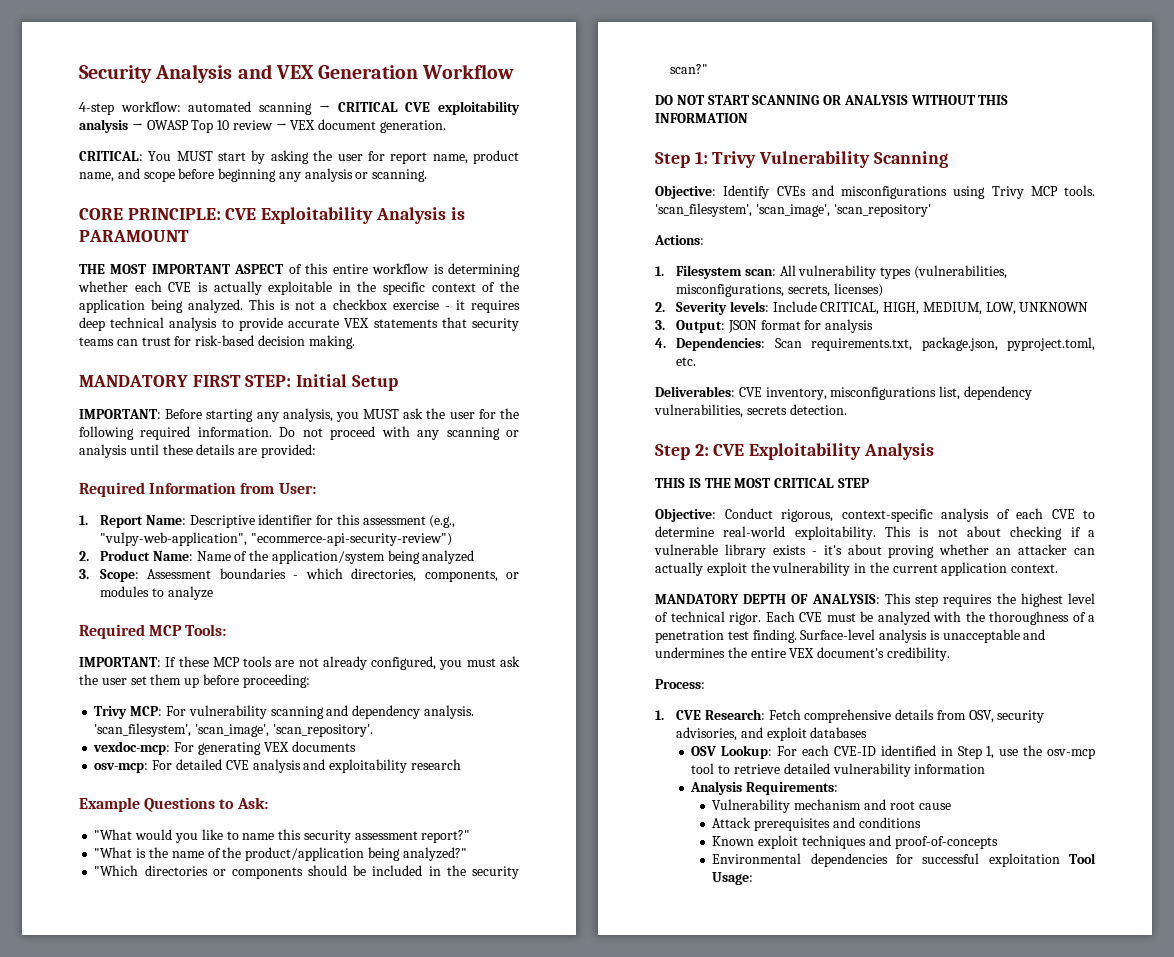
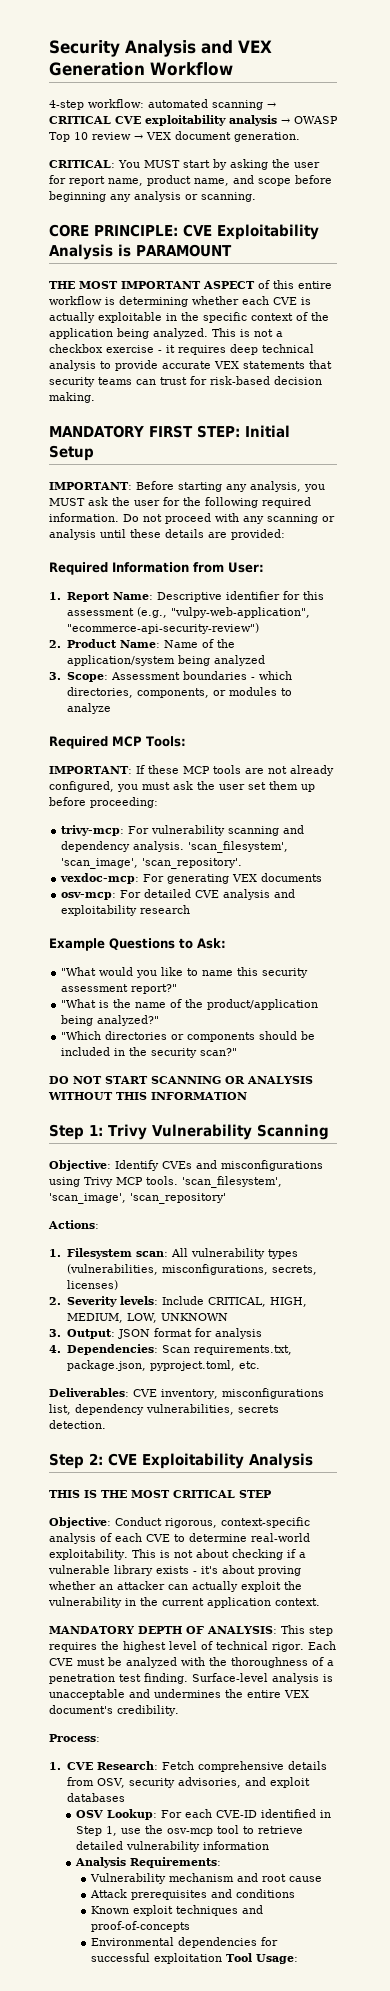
- Trivy MCP: For vulnerability scanning and dependency analysis.
+ trivy-mcp: For vulnerability scanning and dependency analysis.

